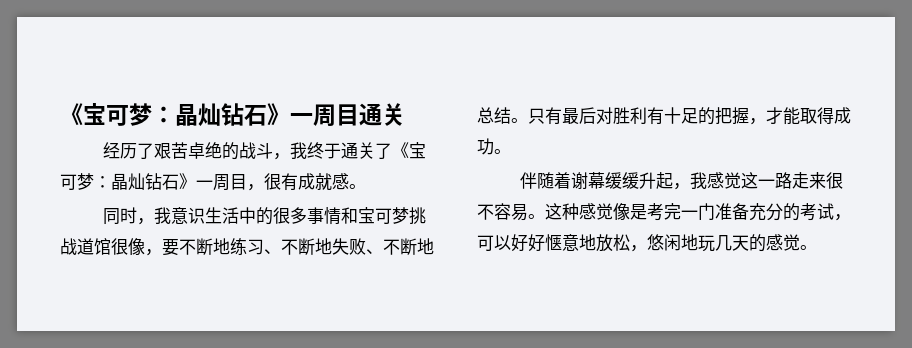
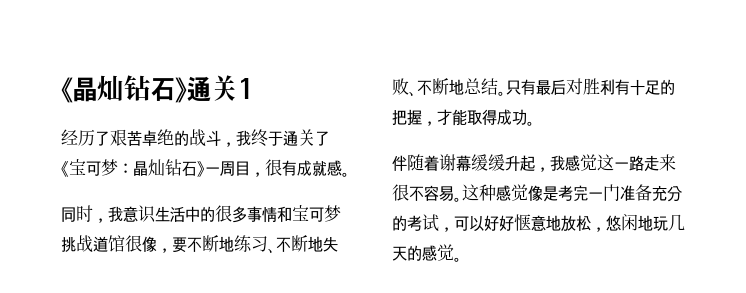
- 《宝可梦：晶灿钻石》一周目通关
+ 《晶灿钻石》通关1

